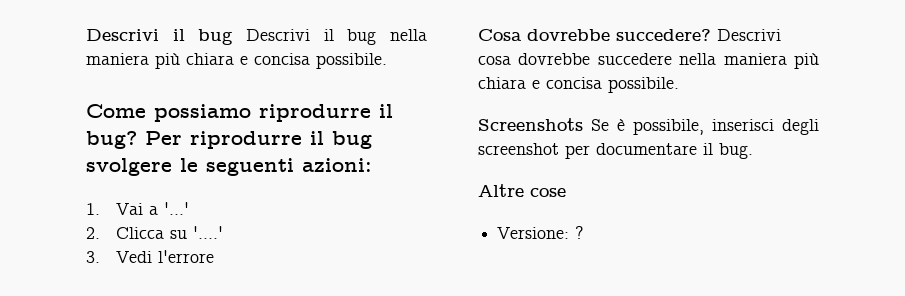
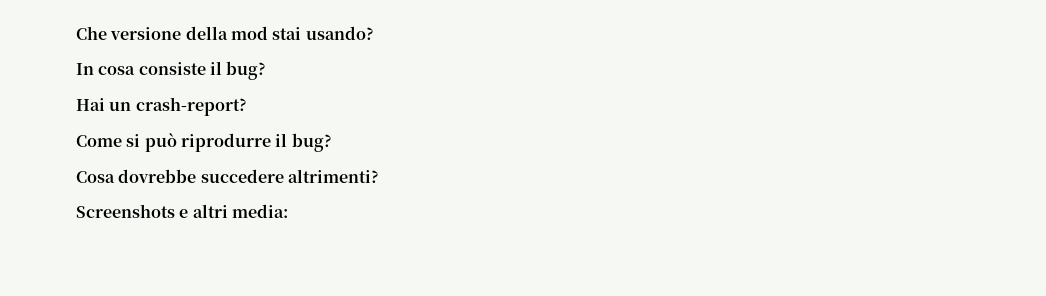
- Descrivi il bug Descrivi il bug nella maniera più chiara e concisa possibile.
+ Che versione della mod stai usando?
+ In cosa consiste il bug?
+ Hai un crash-report?
- Come possiamo riprodurre il bug? Per riprodurre il bug svolgere le seguenti azioni:
- 1. Vai a '...'
- 2. Clicca su '....'
- 3. Vedi l'errore
- Cosa dovrebbe succedere? Descrivi cosa dovrebbe succedere nella maniera più chiara e concisa possibile.
- Screenshots Se è possibile, inserisci degli screenshot per documentare il bug.
- Altre cose
- Versione: ?
+ Come si può riprodurre il bug?
+ Cosa dovrebbe succedere altrimenti?
+ Screenshots e altri media:

